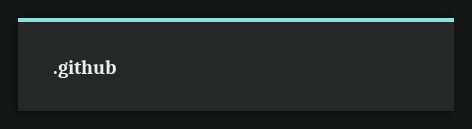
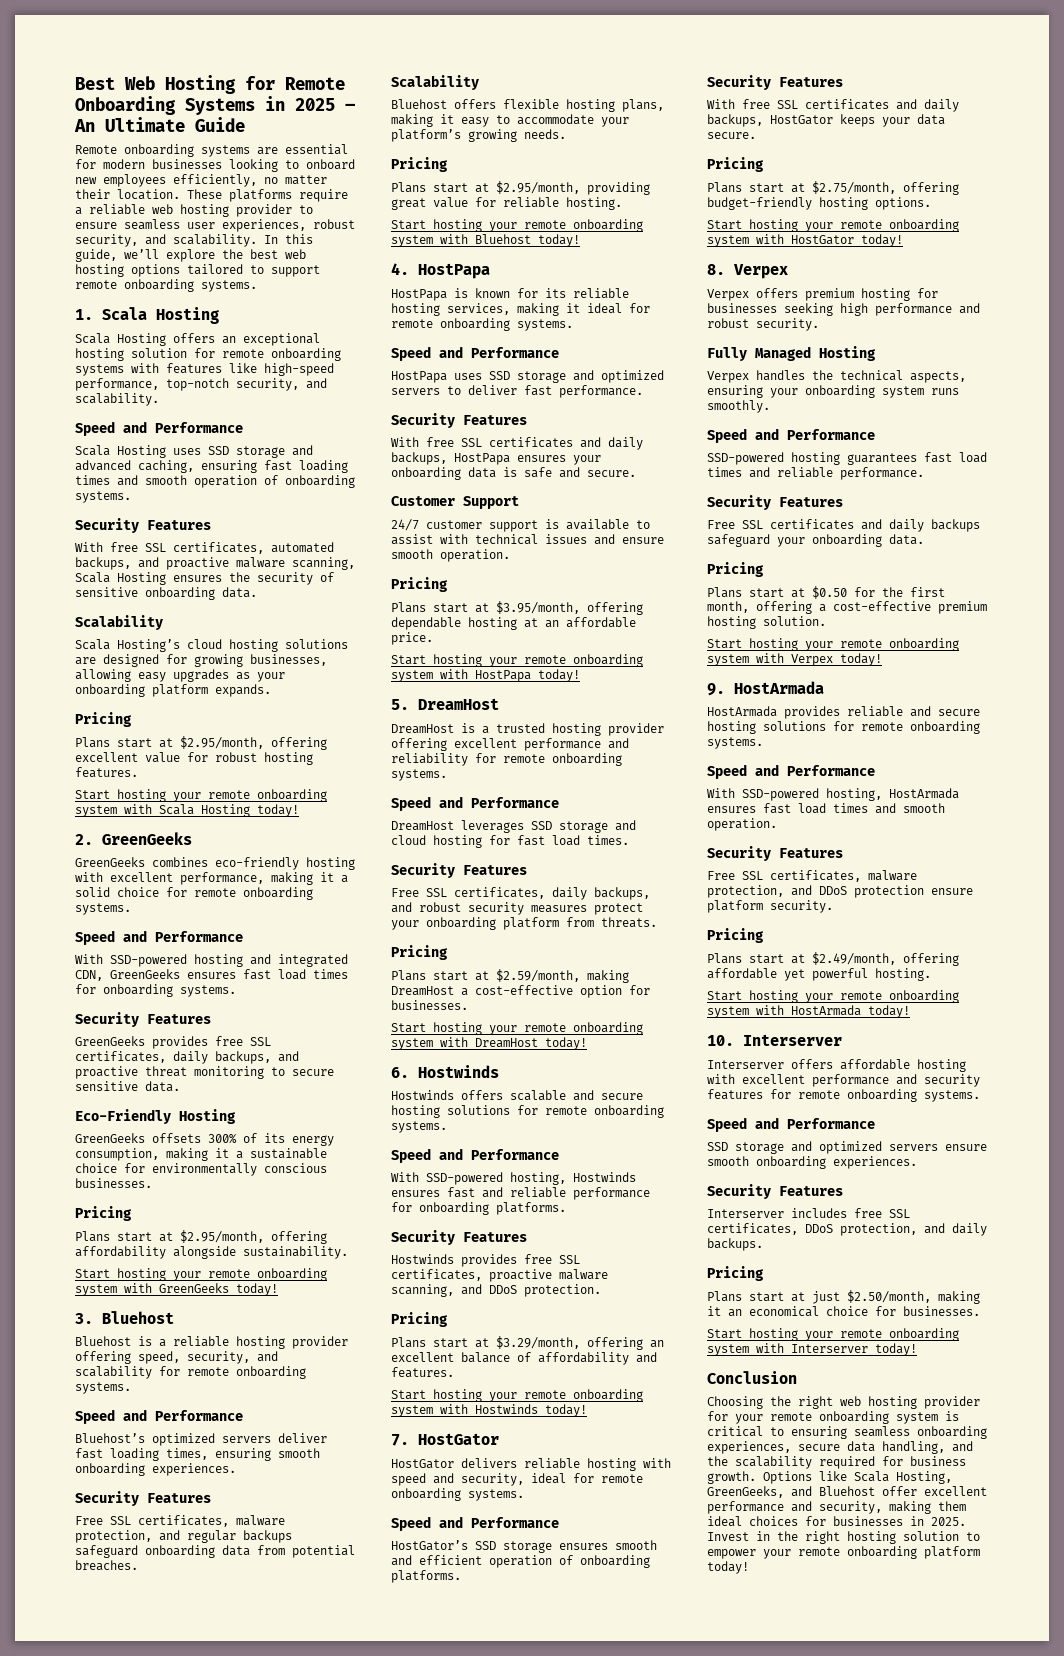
- .github
+ Best Web Hosting for Remote Onboarding Systems in 2025 – An Ultimate Guide
+ Remote onboarding systems are essential for modern businesses looking to onboard new employees efficiently, no matter their location. These platforms require a reliable web hosting provider to ensure seamless user experiences, robust security, and scalability. In this guide, we’ll explore the best web hosting options tailored to support remote onboarding systems.
+ 1. Scala Hosting
+ Scala Hosting offers an exceptional hosting solution for remote onboarding systems with features like high-speed performance, top-notch security, and scalability.
+ Speed and Performance
+ Scala Hosting uses SSD storage and advanced caching, ensuring fast loading times and smooth operation of onboarding systems.
+ Security Features
+ With free SSL certificates, automated backups, and proactive malware scanning, Scala Hosting ensures the security of sensitive onboarding data.
+ Scalability
+ Scala Hosting’s cloud hosting solutions are designed for growing businesses, allowing easy upgrades as your onboarding platform expands.
+ Pricing
+ Plans start at $2.95/month, offering excellent value for robust hosting features.
+ Start hosting your remote onboarding system with Scala Hosting today!
+ 2. GreenGeeks
+ GreenGeeks combines eco-friendly hosting with excellent performance, making it a solid choice for remote onboarding systems.
+ Speed and Performance
+ With SSD-powered hosting and integrated CDN, GreenGeeks ensures fast load times for onboarding systems.
+ Security Features
+ GreenGeeks provides free SSL certificates, daily backups, and proactive threat monitoring to secure sensitive data.
+ Eco-Friendly Hosting
+ GreenGeeks offsets 300% of its energy consumption, making it a sustainable choice for environmentally conscious businesses.
+ Pricing
+ Plans start at $2.95/month, offering affordability alongside sustainability.
+ Start hosting your remote onboarding system with GreenGeeks today!
+ 3. Bluehost
+ Bluehost is a reliable hosting provider offering speed, security, and scalability for remote onboarding systems.
+ Speed and Performance
+ Bluehost’s optimized servers deliver fast loading times, ensuring smooth onboarding experiences.
+ Security Features
+ Free SSL certificates, malware protection, and regular backups safeguard onboarding data from potential breaches.
+ Scalability
+ Bluehost offers flexible hosting plans, making it easy to accommodate your platform’s growing needs.
+ Pricing
+ Plans start at $2.95/month, providing great value for reliable hosting.
+ Start hosting your remote onboarding system with Bluehost today!
+ 4. HostPapa
+ HostPapa is known for its reliable hosting services, making it ideal for remote onboarding systems.
+ Speed and Performance
+ HostPapa uses SSD storage and optimized servers to deliver fast performance.
+ Security Features
+ With free SSL certificates and daily backups, HostPapa ensures your onboarding data is safe and secure.
+ Customer Support
+ 24/7 customer support is available to assist with technical issues and ensure smooth operation.
+ Pricing
+ Plans start at $3.95/month, offering dependable hosting at an affordable price.
+ Start hosting your remote onboarding system with HostPapa today!
+ 5. DreamHost
+ DreamHost is a trusted hosting provider offering excellent performance and reliability for remote onboarding systems.
+ Speed and Performance
+ DreamHost leverages SSD storage and cloud hosting for fast load times.
+ Security Features
+ Free SSL certificates, daily backups, and robust security measures protect your onboarding platform from threats.
+ Pricing
+ Plans start at $2.59/month, making DreamHost a cost-effective option for businesses.
+ Start hosting your remote onboarding system with DreamHost today!
+ 6. Hostwinds
+ Hostwinds offers scalable and secure hosting solutions for remote onboarding systems.
+ Speed and Performance
+ With SSD-powered hosting, Hostwinds ensures fast and reliable performance for onboarding platforms.
+ Security Features
+ Hostwinds provides free SSL certificates, proactive malware scanning, and DDoS protection.
+ Pricing
+ Plans start at $3.29/month, offering an excellent balance of affordability and features.
+ Start hosting your remote onboarding system with Hostwinds today!
+ 7. HostGator
+ HostGator delivers reliable hosting with speed and security, ideal for remote onboarding systems.
+ Speed and Performance
+ HostGator’s SSD storage ensures smooth and efficient operation of onboarding platforms.
+ Security Features
+ With free SSL certificates and daily backups, HostGator keeps your data secure.
+ Pricing
+ Plans start at $2.75/month, offering budget-friendly hosting options.
+ Start hosting your remote onboarding system with HostGator today!
+ 8. Verpex
+ Verpex offers premium hosting for businesses seeking high performance and robust security.
+ Fully Managed Hosting
+ Verpex handles the technical aspects, ensuring your onboarding system runs smoothly.
+ Speed and Performance
+ SSD-powered hosting guarantees fast load times and reliable performance.
+ Security Features
+ Free SSL certificates and daily backups safeguard your onboarding data.
+ Pricing
+ Plans start at $0.50 for the first month, offering a cost-effective premium hosting solution.
+ Start hosting your remote onboarding system with Verpex today!
+ 9. HostArmada
+ HostArmada provides reliable and secure hosting solutions for remote onboarding systems.
+ Speed and Performance
+ With SSD-powered hosting, HostArmada ensures fast load times and smooth operation.
+ Security Features
+ Free SSL certificates, malware protection, and DDoS protection ensure platform security.
+ Pricing
+ Plans start at $2.49/month, offering affordable yet powerful hosting.
+ Start hosting your remote onboarding system with HostArmada today!
+ 10. Interserver
+ Interserver offers affordable hosting with excellent performance and security features for remote onboarding systems.
+ Speed and Performance
+ SSD storage and optimized servers ensure smooth onboarding experiences.
+ Security Features
+ Interserver includes free SSL certificates, DDoS protection, and daily backups.
+ Pricing
+ Plans start at just $2.50/month, making it an economical choice for businesses.
+ Start hosting your remote onboarding system with Interserver today!
+ Conclusion
+ Choosing the right web hosting provider for your remote onboarding system is critical to ensuring seamless onboarding experiences, secure data handling, and the scalability required for business growth. Options like Scala Hosting, GreenGeeks, and Bluehost offer excellent performance and security, making them ideal choices for businesses in 2025. Invest in the right hosting solution to empower your remote onboarding platform today!

